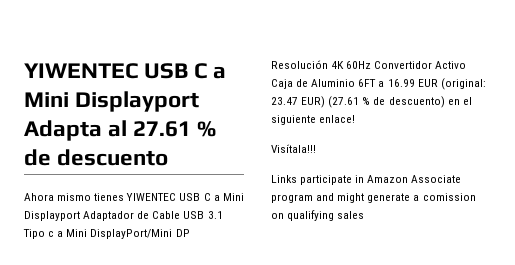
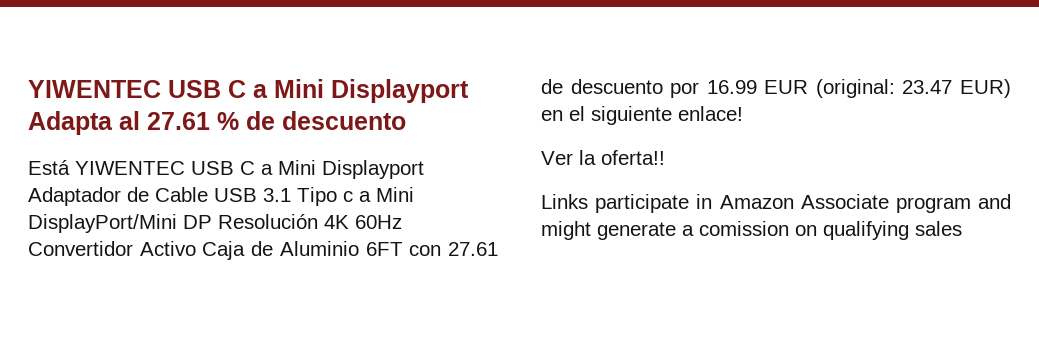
- Ahora mismo tienes YIWENTEC USB C a Mini Displayport Adaptador de Cable USB 3.1 Tipo c a Mini DisplayPort/Mini DP Resolución 4K 60Hz Convertidor Activo Caja de Aluminio 6FT a 16.99 EUR (original: 23.47 EUR) (27.61 % de descuento) en el siguiente enlace!
+ Está YIWENTEC USB C a Mini Displayport Adaptador de Cable USB 3.1 Tipo c a Mini DisplayPort/Mini DP Resolución 4K 60Hz Convertidor Activo Caja de Aluminio 6FT con 27.61 de descuento por 16.99 EUR (original: 23.47 EUR) en el siguiente enlace!
- Visítala!!!
+ Ver la oferta!!

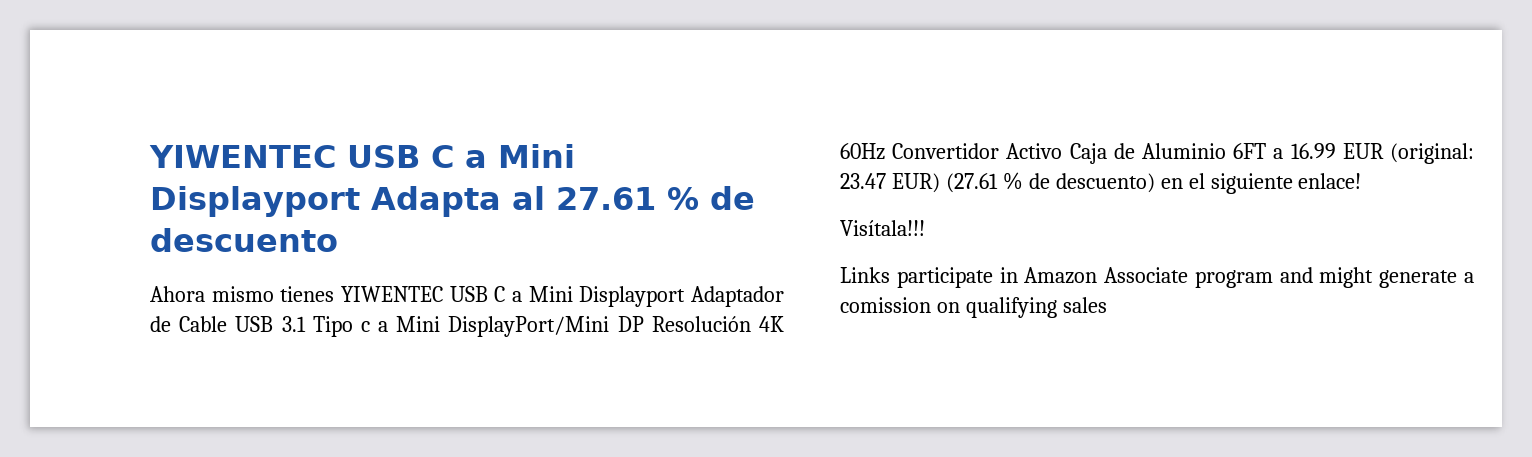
- Está YIWENTEC USB C a Mini Displayport Adaptador de Cable USB 3.1 Tipo c a Mini DisplayPort/Mini DP Resolución 4K 60Hz Convertidor Activo Caja de Aluminio 6FT con 27.61 de descuento por 16.99 EUR (original: 23.47 EUR) en el siguiente enlace!
+ Ahora mismo tienes YIWENTEC USB C a Mini Displayport Adaptador de Cable USB 3.1 Tipo c a Mini DisplayPort/Mini DP Resolución 4K 60Hz Convertidor Activo Caja de Aluminio 6FT a 16.99 EUR (original: 23.47 EUR) (27.61 % de descuento) en el siguiente enlace!
- Ver la oferta!!
+ Visítala!!!

